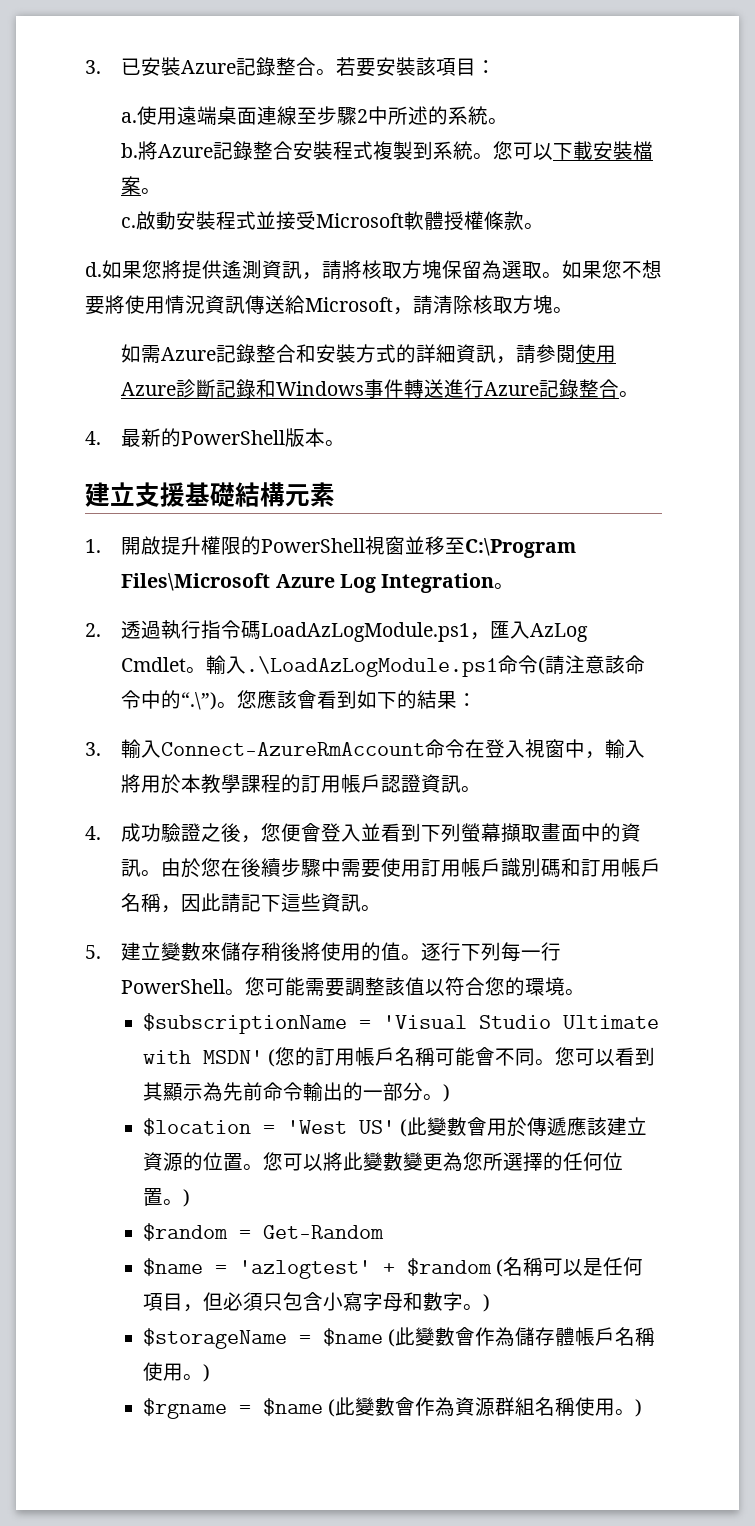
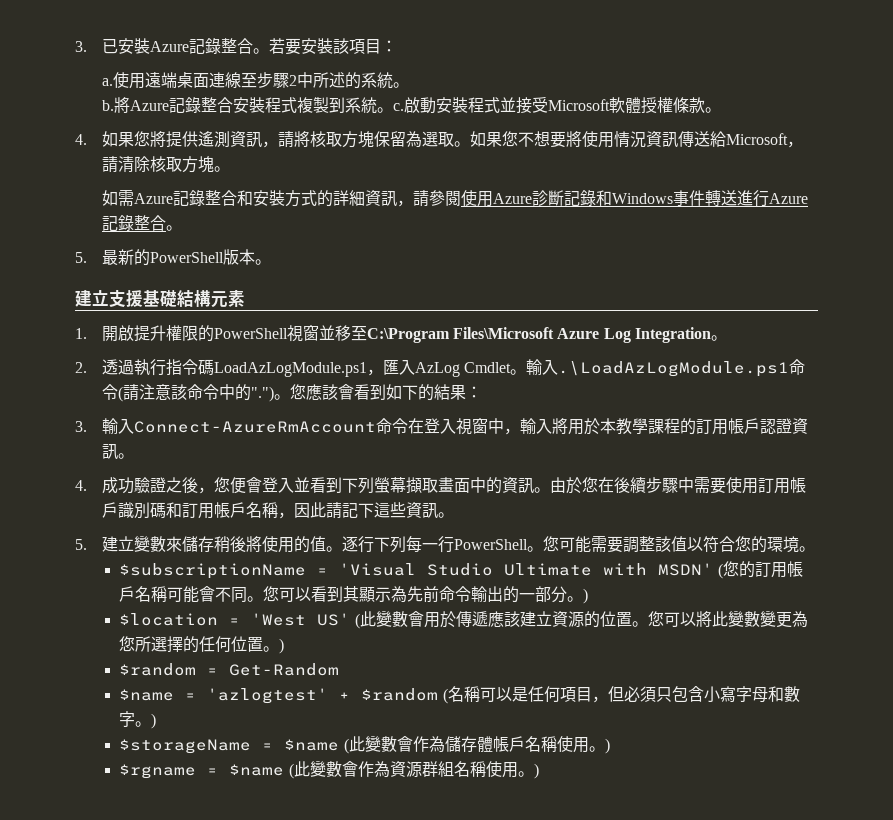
- 將Azure記錄整合安裝程式複製到系統。您可以下載安裝檔案。
- c.
+ 將Azure記錄整合安裝程式複製到系統。c.
- d.如果您將提供遙測資訊，請將核取方塊保留為選取。
+ 4.如果您將提供遙測資訊，請將核取方塊保留為選取。
- 4.最新的PowerShell版本。
+ 5.最新的PowerShell版本。
- 輸入.\LoadAzLogModule.ps1命令(請注意該命令中的“.\”)。
+ 輸入.\LoadAzLogModule.ps1命令(請注意該命令中的".")。

